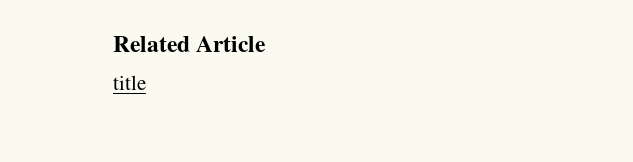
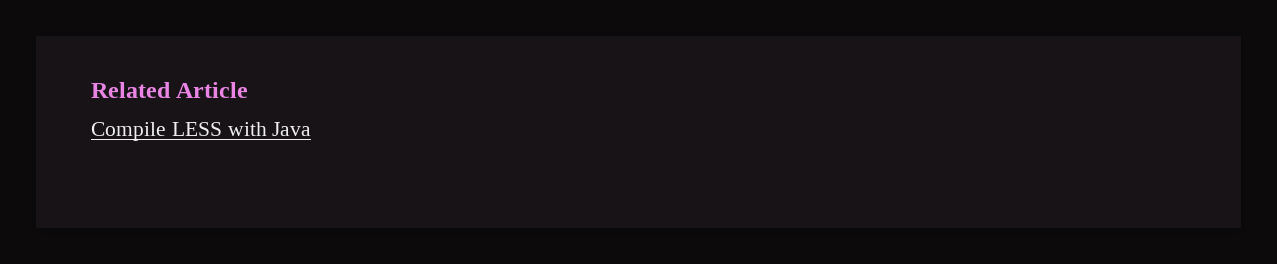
- title
+ Compile LESS with Java

